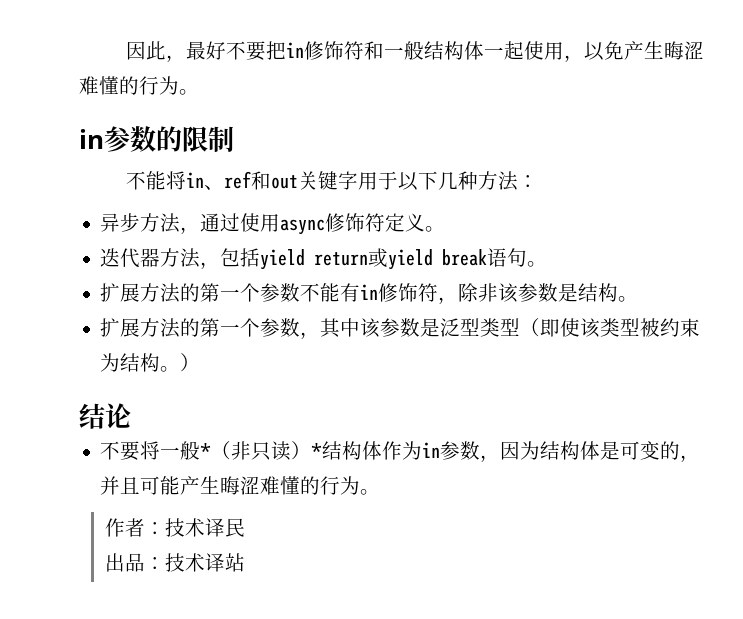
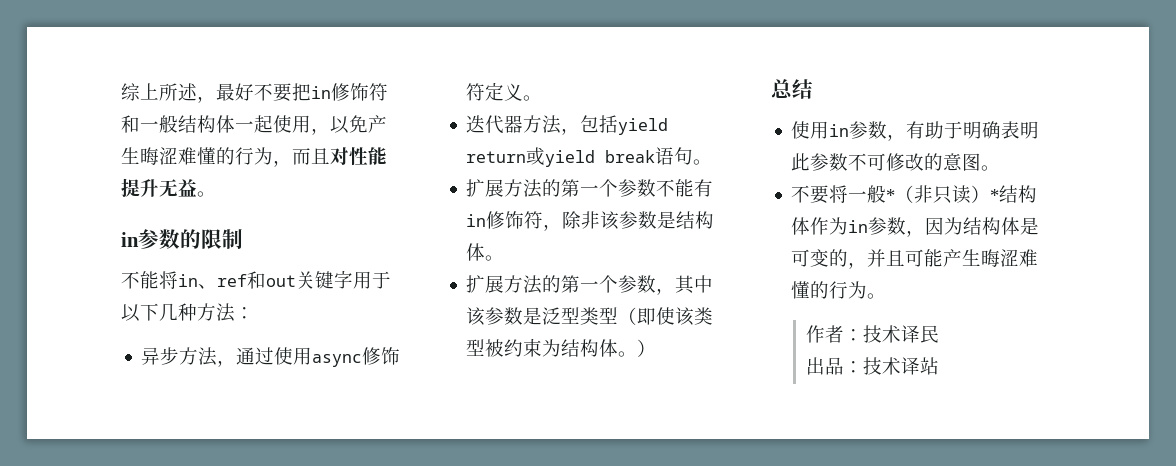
- 因此，最好不要把in修饰符和一般结构体一起使用，以免产生晦涩难懂的行为。
+ 综上所述，最好不要把in修饰符和一般结构体一起使用，以免产生晦涩难懂的行为，而且对性能提升无益。
- 扩展方法的第一个参数不能有in修饰符，除非该参数是结构。
+ 扩展方法的第一个参数不能有in修饰符，除非该参数是结构体。
- 扩展方法的第一个参数，其中该参数是泛型类型（即使该类型被约束为结构。）
+ 扩展方法的第一个参数，其中该参数是泛型类型（即使该类型被约束为结构体。）
- 结论
+ 总结
+ 使用in参数，有助于明确表明此参数不可修改的意图。

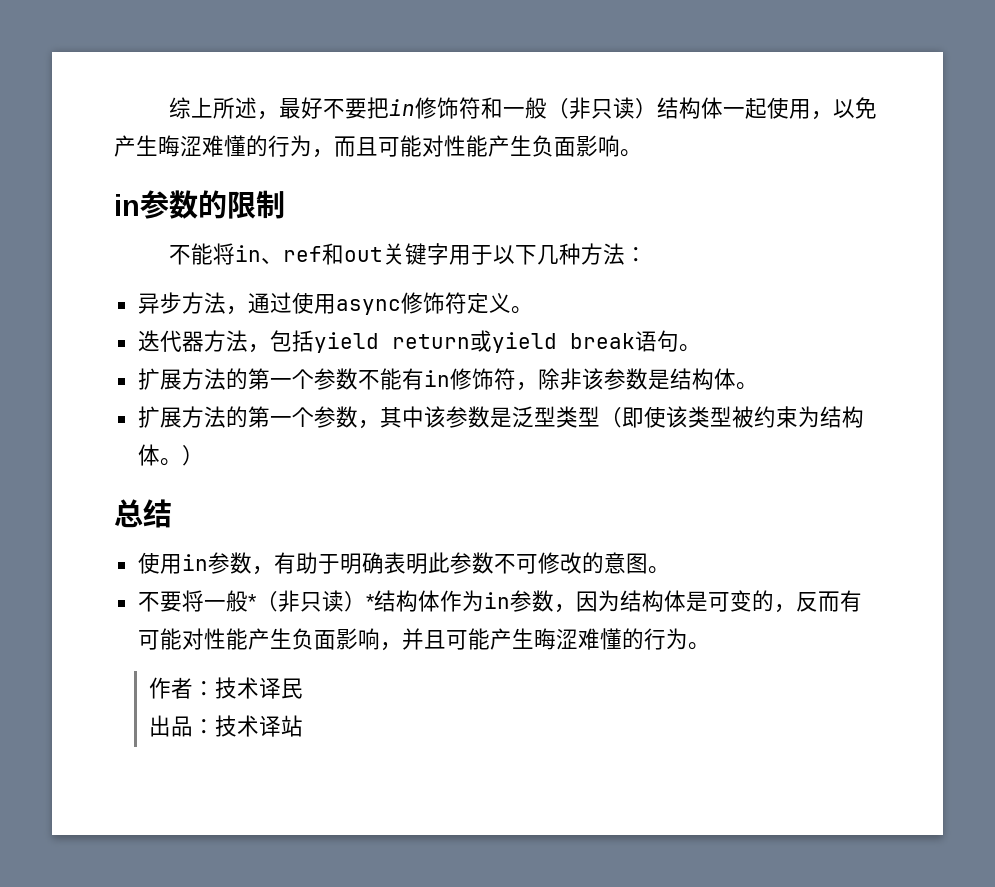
- 综上所述，最好不要把in修饰符和一般结构体一起使用，以免产生晦涩难懂的行为，而且对性能提升无益。
+ 综上所述，最好不要把in修饰符和一般（非只读）结构体一起使用，以免产生晦涩难懂的行为，而且可能对性能产生负面影响。
- 不要将一般*（非只读）*结构体作为in参数，因为结构体是可变的，并且可能产生晦涩难懂的行为。
+ 不要将一般*（非只读）*结构体作为in参数，因为结构体是可变的，反而有可能对性能产生负面影响，并且可能产生晦涩难懂的行为。

